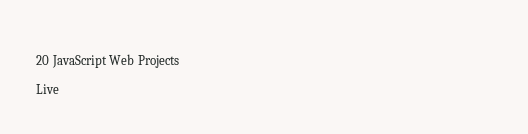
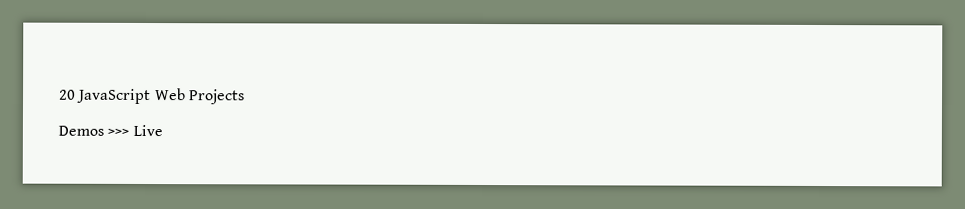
- Live
+ Demos >>> Live

